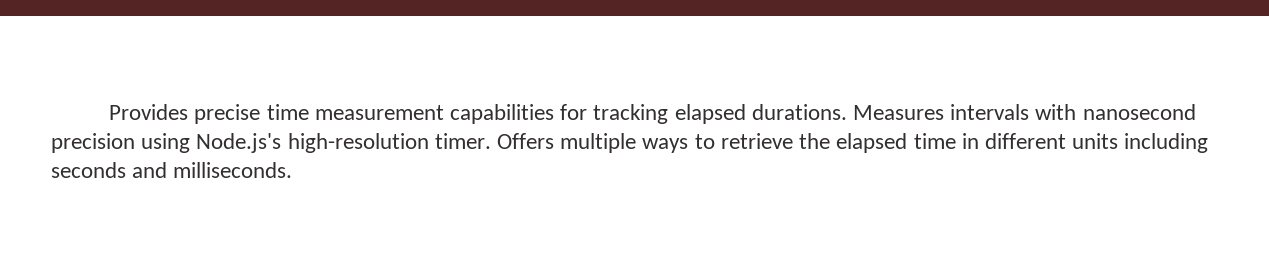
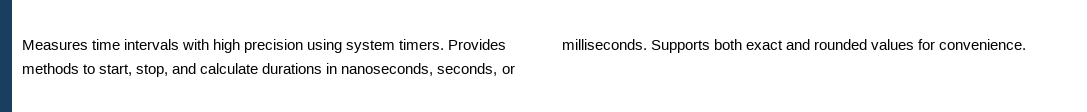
- Provides precise time measurement capabilities for tracking elapsed durations. Measures intervals with nanosecond precision using Node.js's high-resolution timer. Offers multiple ways to retrieve the elapsed time in different units including seconds and milliseconds.
+ Measures time intervals with high precision using system timers. Provides methods to start, stop, and calculate durations in nanoseconds, seconds, or milliseconds. Supports both exact and rounded values for convenience.

